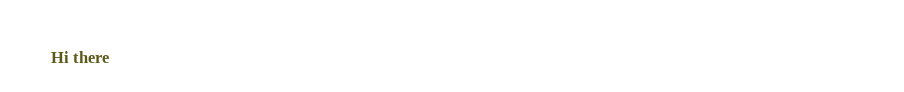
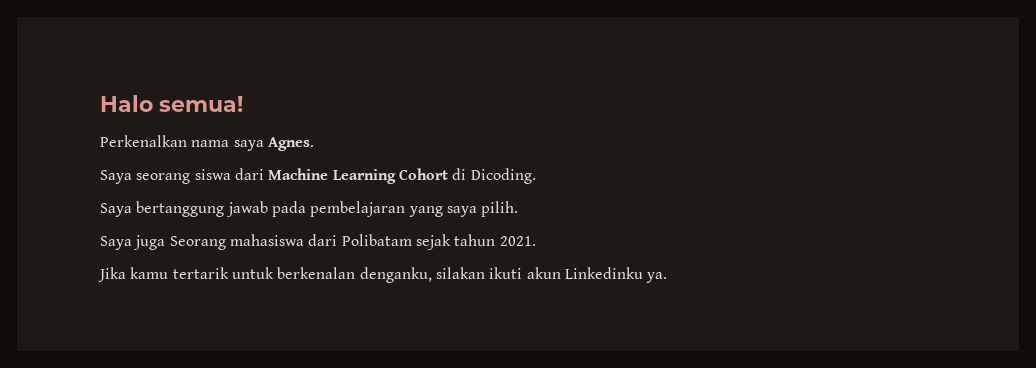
- Hi there
+ Halo semua!
+ Perkenalkan nama saya Agnes.
+ Saya seorang siswa dari Machine Learning Cohort di Dicoding.
+ Saya bertanggung jawab pada pembelajaran yang saya pilih.
+ Saya juga Seorang mahasiswa dari Polibatam sejak tahun 2021.
+ Jika kamu tertarik untuk berkenalan denganku, silakan ikuti akun Linkedinku ya.

